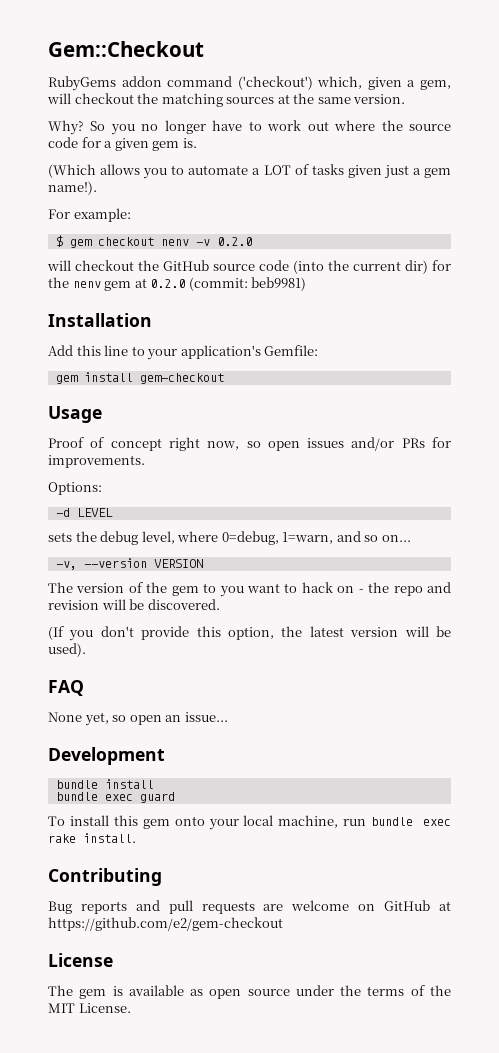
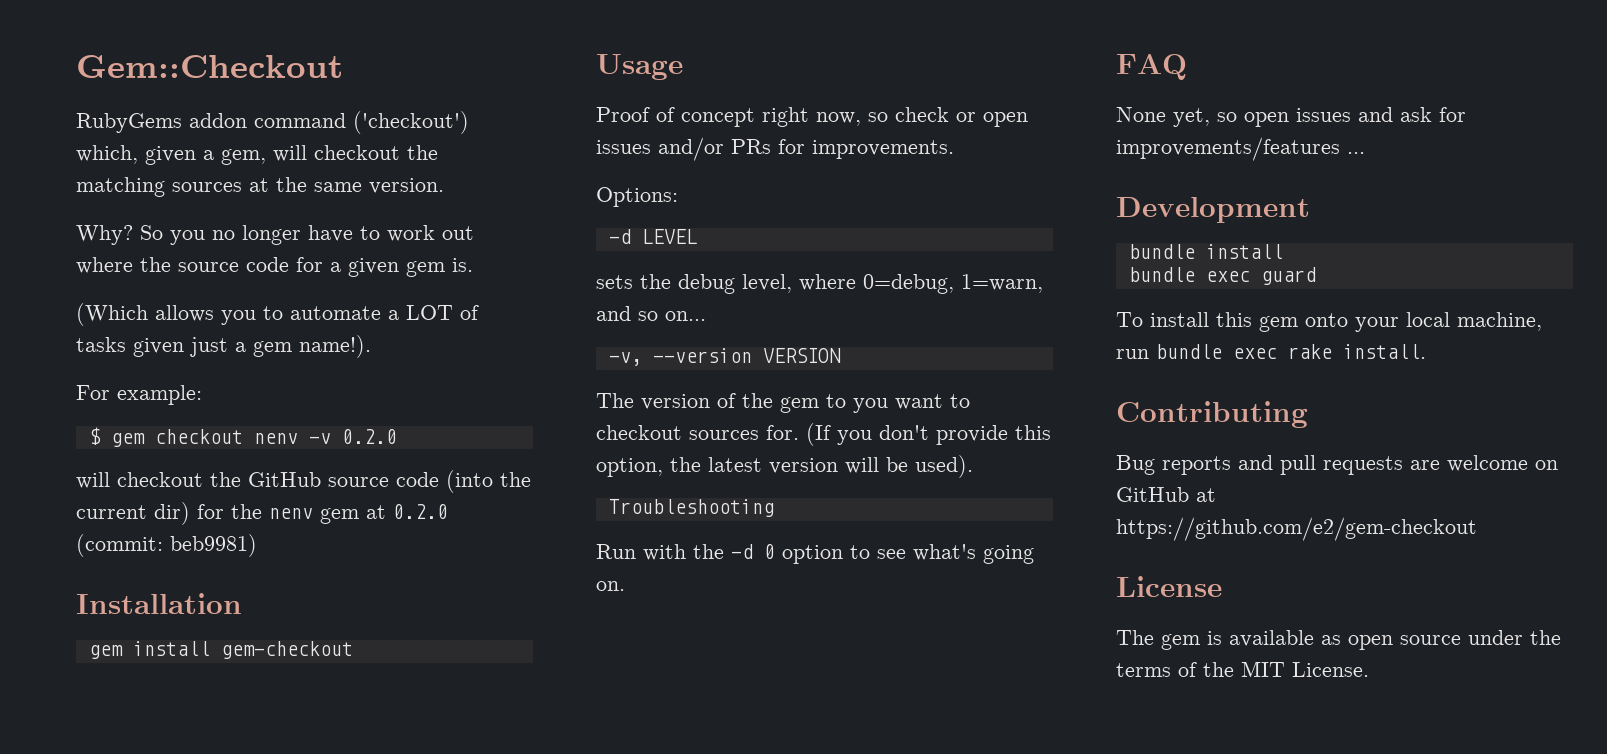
- Add this line to your application's Gemfile:
- Proof of concept right now, so open issues and/or PRs for improvements.
+ Proof of concept right now, so check or open issues and/or PRs for improvements.
- The version of the gem to you want to hack on - the repo and revision will be discovered.
- (If you don't provide this option, the latest version will be used).
+ The version of the gem to you want to checkout sources for. (If you don't provide this option, the latest version will be used).
+ Troubleshooting
+ Run with the -d 0 option to see what's going on.
- None yet, so open an issue...
+ None yet, so open issues and ask for improvements/features ...

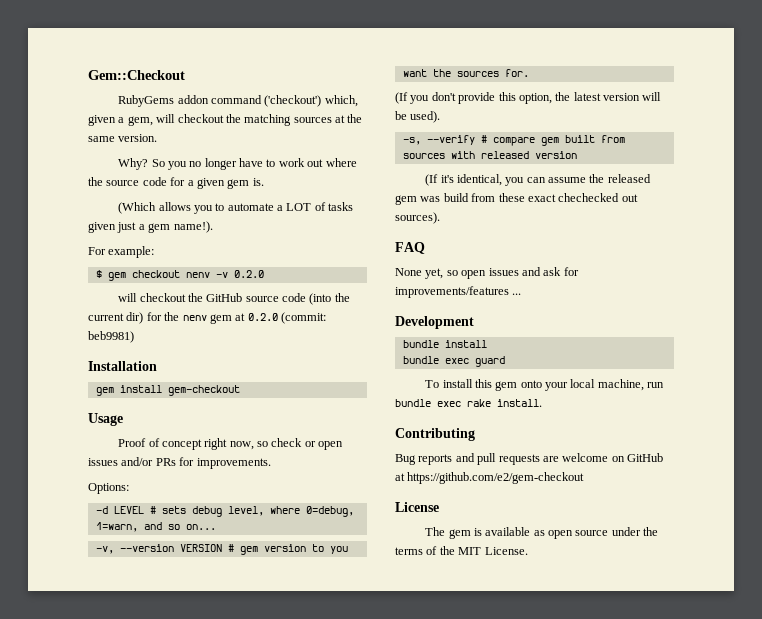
- -d LEVEL
- sets the debug level, where 0=debug, 1=warn, and so on...
+ -d LEVEL # sets debug level, where 0=debug, 1=warn, and so on...
- -v, --version VERSION
- The version of the gem to you want to checkout sources for. (If you don't provide this option, the latest version will be used).
+ -v, --version VERSION # gem version to you want the sources for.
+ (If you don't provide this option, the latest version will be used).
- Troubleshooting
- Run with the -d 0 option to see what's going on.
+ -s, --verify # compare gem built from sources with released version
+ (If it's identical, you can assume the released gem was build from these exact chechecked out sources).

